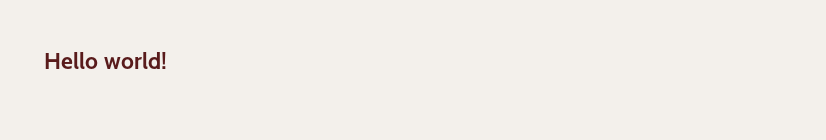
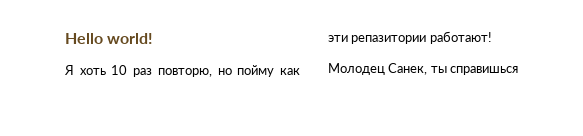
+ Я хоть 10 раз повторю, но пойму как эти репазитории работают!
+ Молодец Санек, ты справишься

